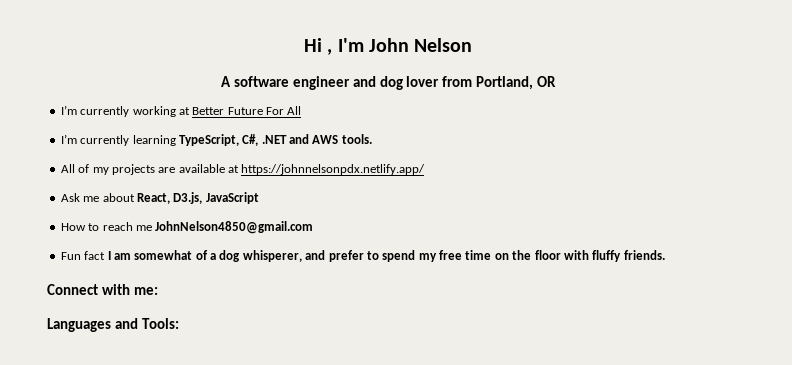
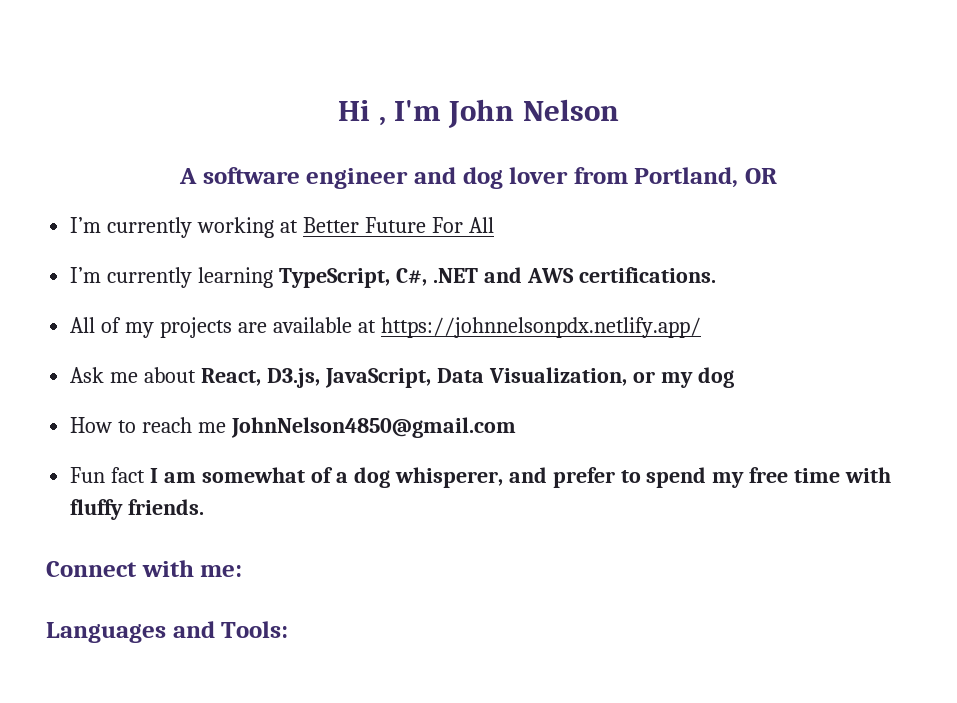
- I’m currently learning TypeScript, C#, .NET and AWS tools.
+ I’m currently learning TypeScript, C#, .NET and AWS certifications.
- Ask me about React, D3.js, JavaScript
+ Ask me about React, D3.js, JavaScript, Data Visualization, or my dog
- Fun fact I am somewhat of a dog whisperer, and prefer to spend my free time on the floor with fluffy friends.
+ Fun fact I am somewhat of a dog whisperer, and prefer to spend my free time with fluffy friends.

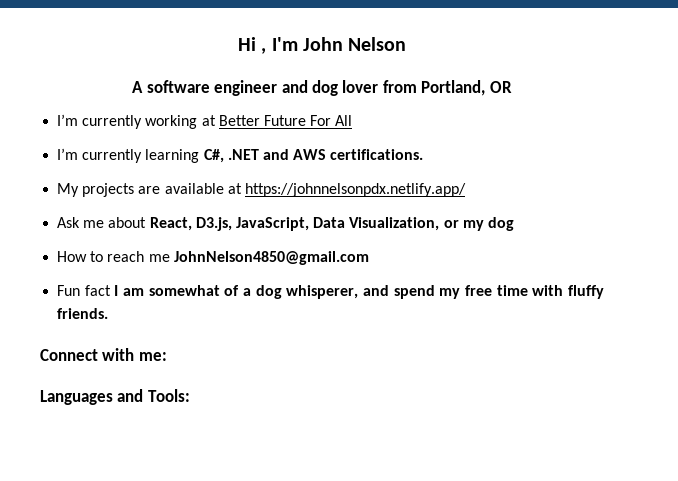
- I’m currently learning TypeScript, C#, .NET and AWS certifications.
+ I’m currently learning C#, .NET and AWS certifications.
- All of my projects are available at https://johnnelsonpdx.netlify.app/
+ My projects are available at https://johnnelsonpdx.netlify.app/
- Fun fact I am somewhat of a dog whisperer, and prefer to spend my free time with fluffy friends.
+ Fun fact I am somewhat of a dog whisperer, and spend my free time with fluffy friends.

